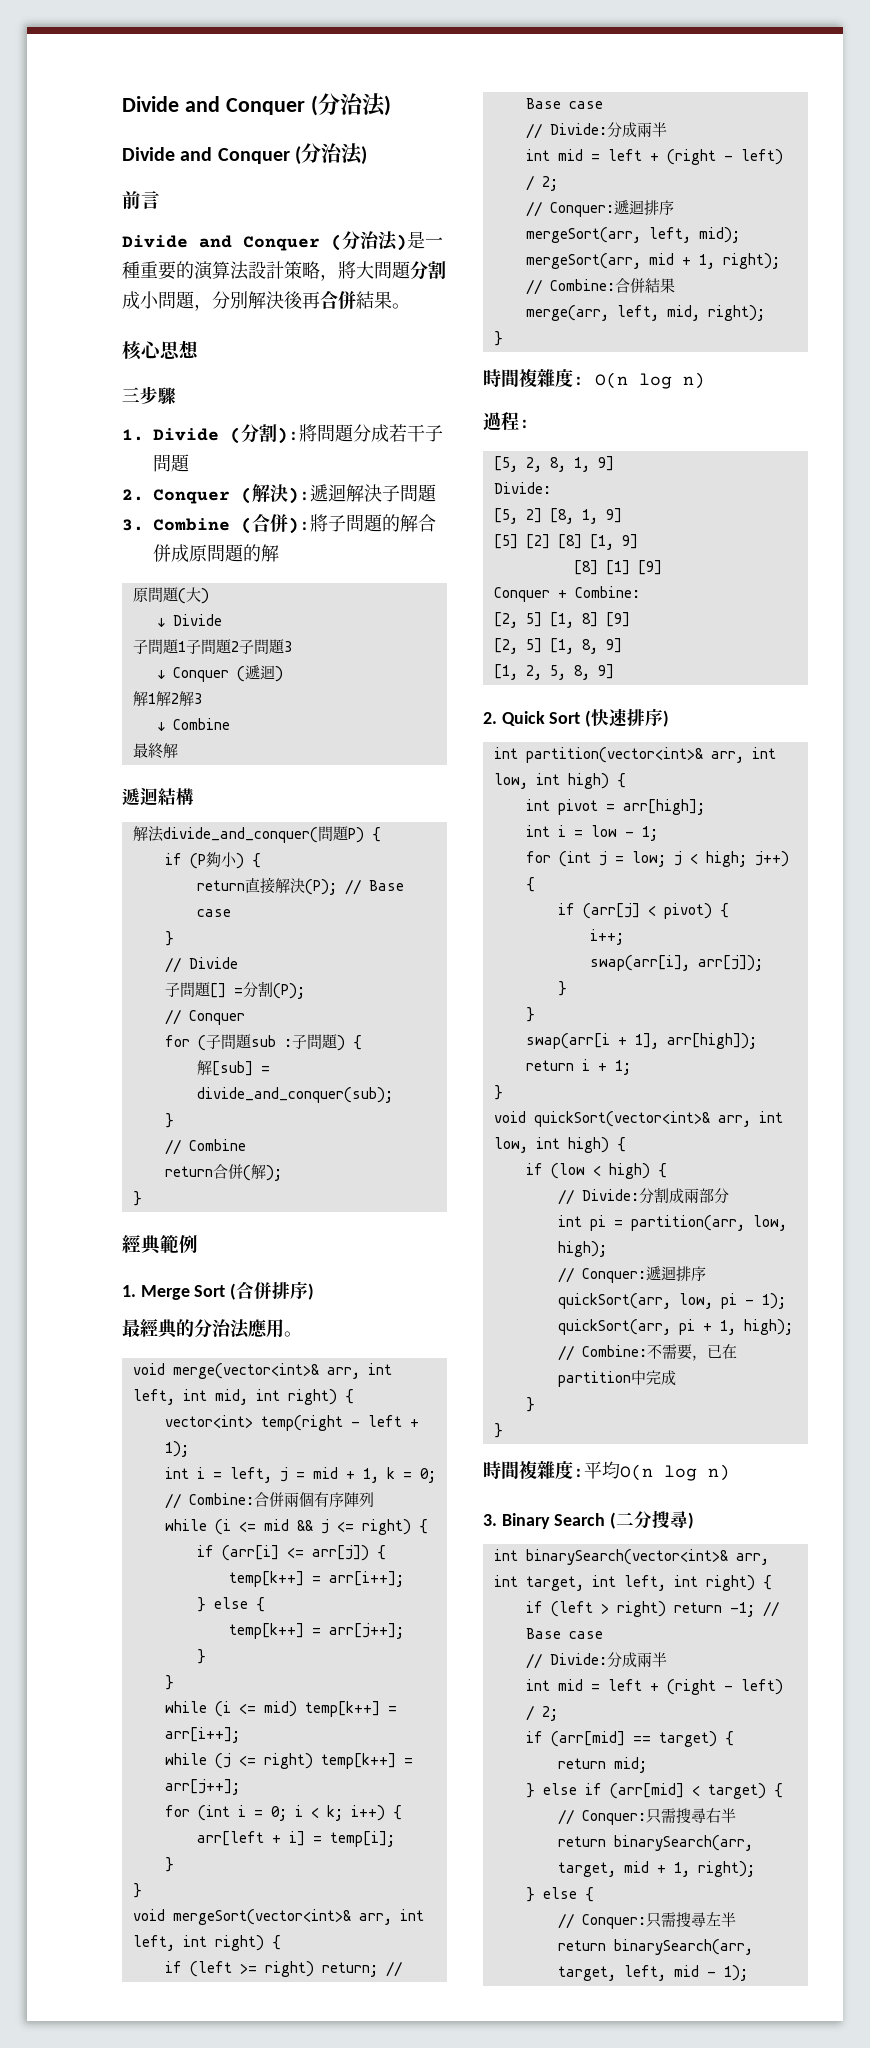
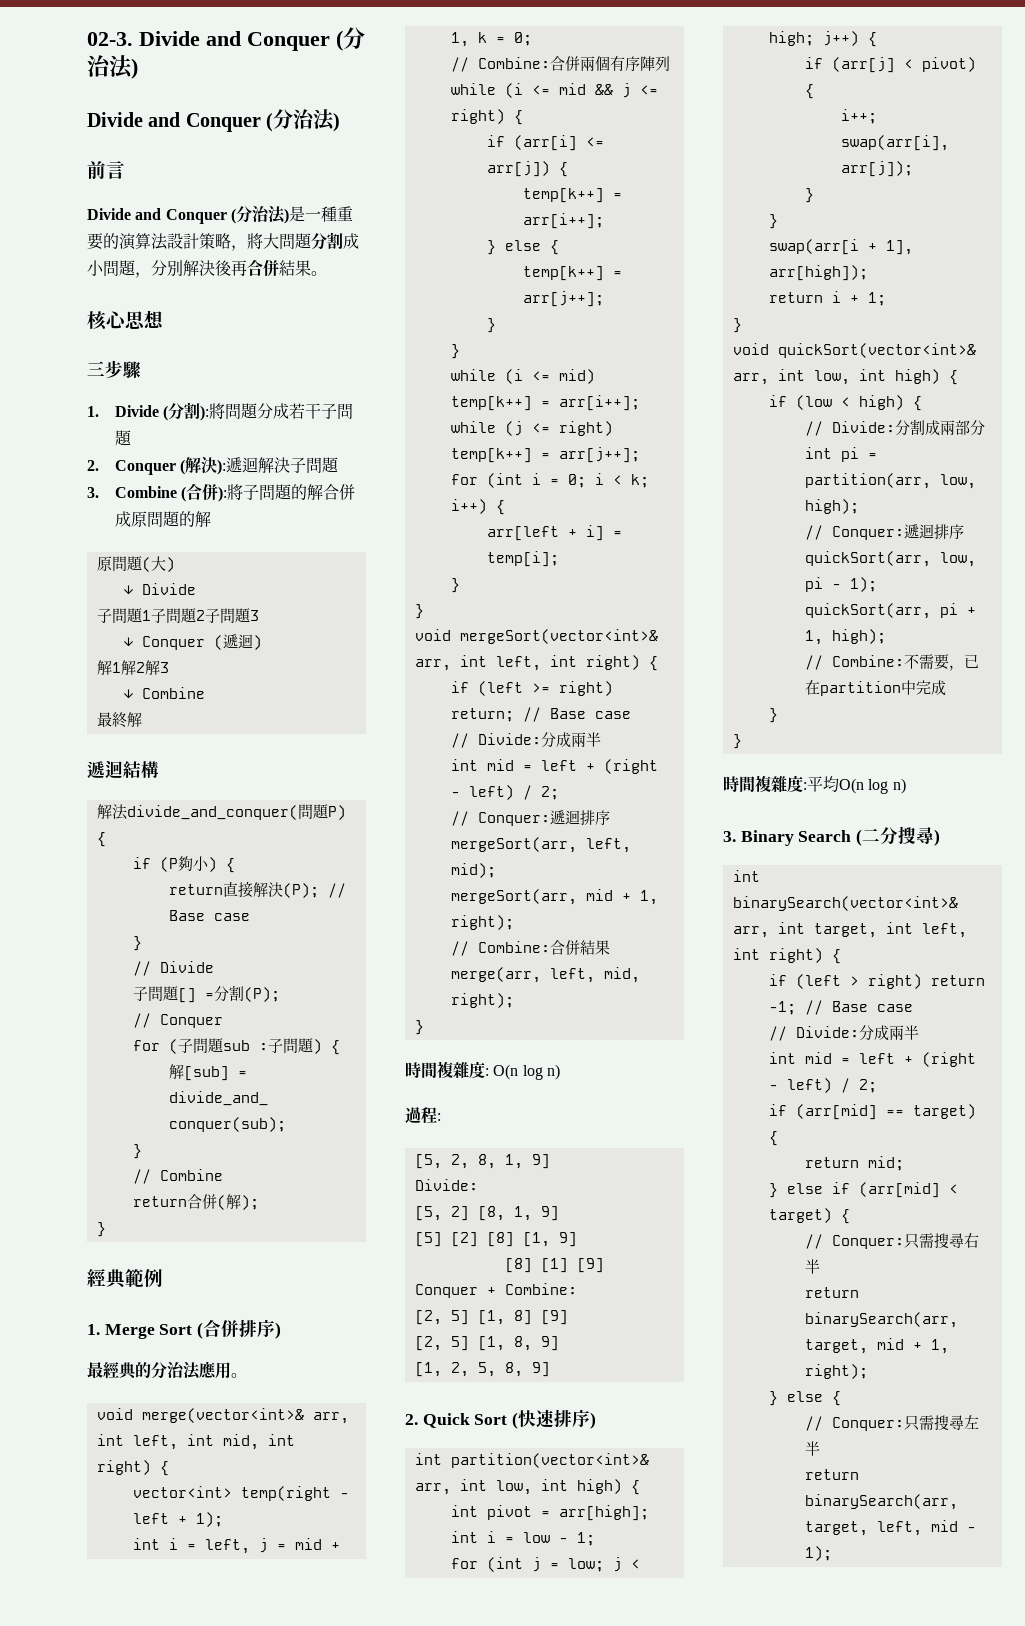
+ 02-3.

